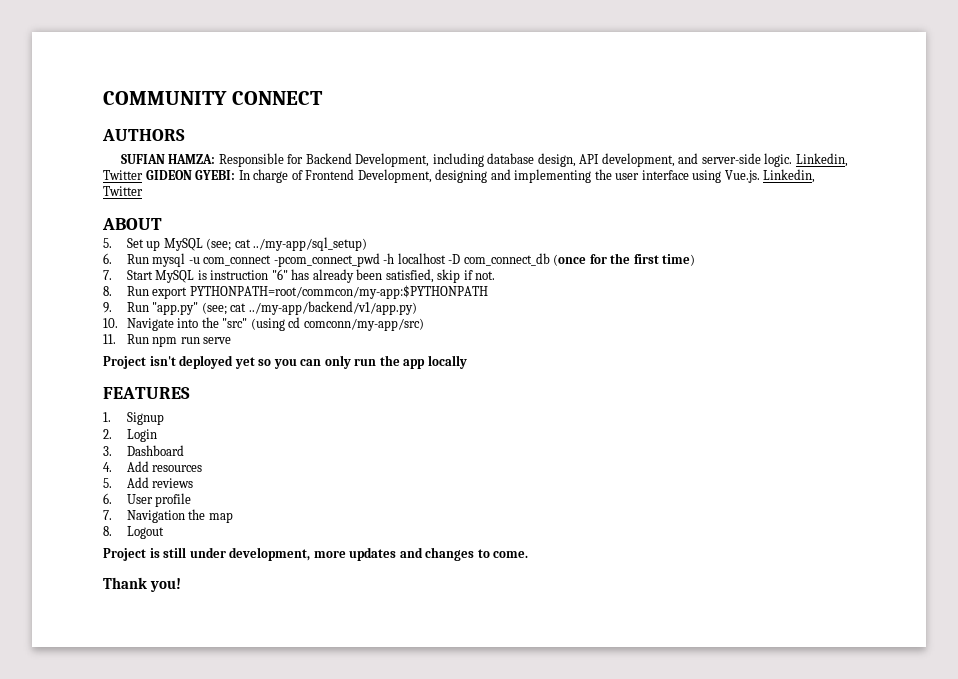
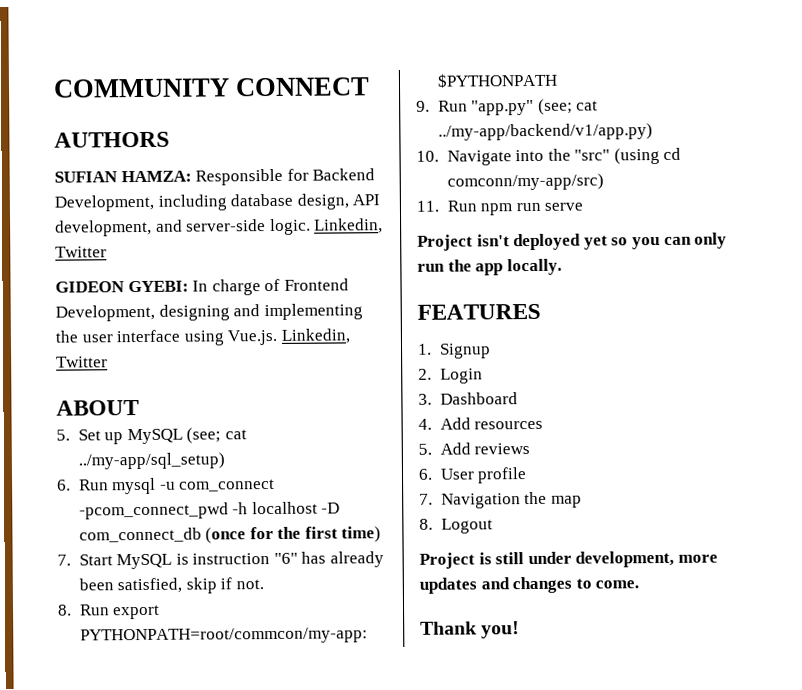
- SUFIAN HAMZA: Responsible for Backend Development, including database design, API development, and server-side logic. Linkedin, Twitter GIDEON GYEBI: In charge of Frontend Development, designing and implementing the user interface using Vue.js. Linkedin, Twitter
+ SUFIAN HAMZA: Responsible for Backend Development, including database design, API development, and server-side logic. Linkedin, Twitter
+ GIDEON GYEBI: In charge of Frontend Development, designing and implementing the user interface using Vue.js. Linkedin, Twitter
- Project isn't deployed yet so you can only run the app locally
+ Project isn't deployed yet so you can only run the app locally.

